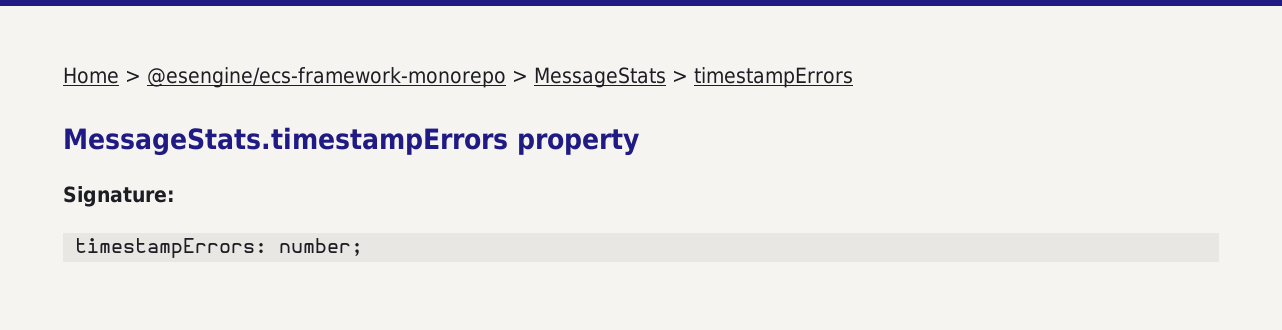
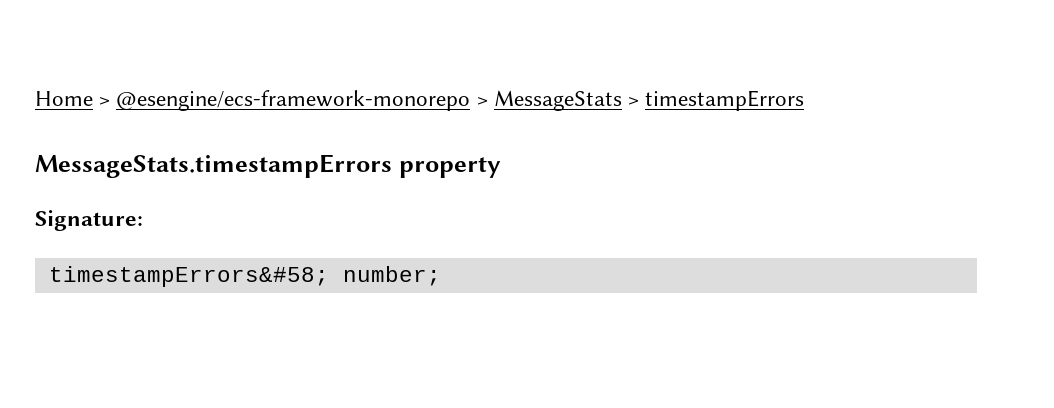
- timestampErrors: number;
+ timestampErrors&#58; number;

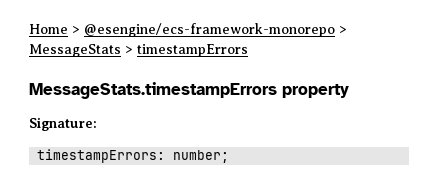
- timestampErrors&#58; number;
+ timestampErrors: number;

